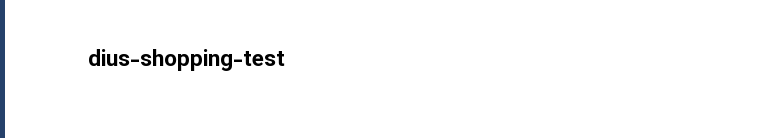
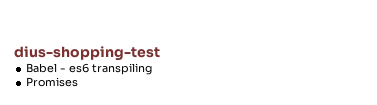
+ Babel - es6 transpiling
+ Promises

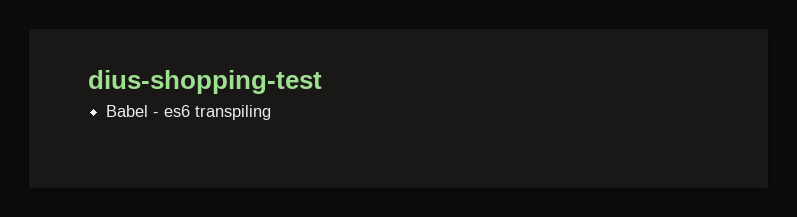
- Promises

